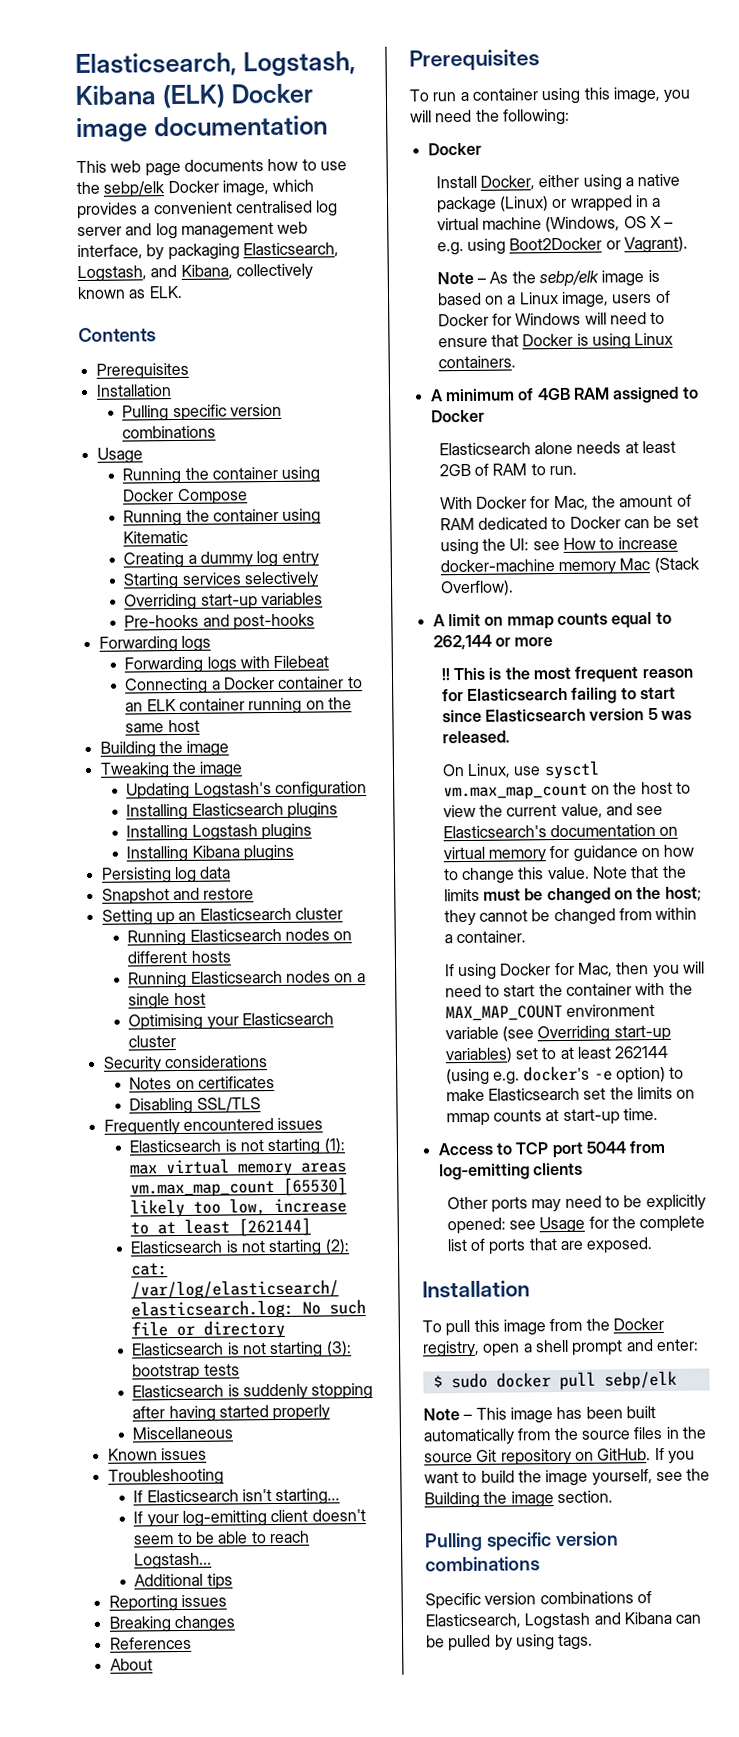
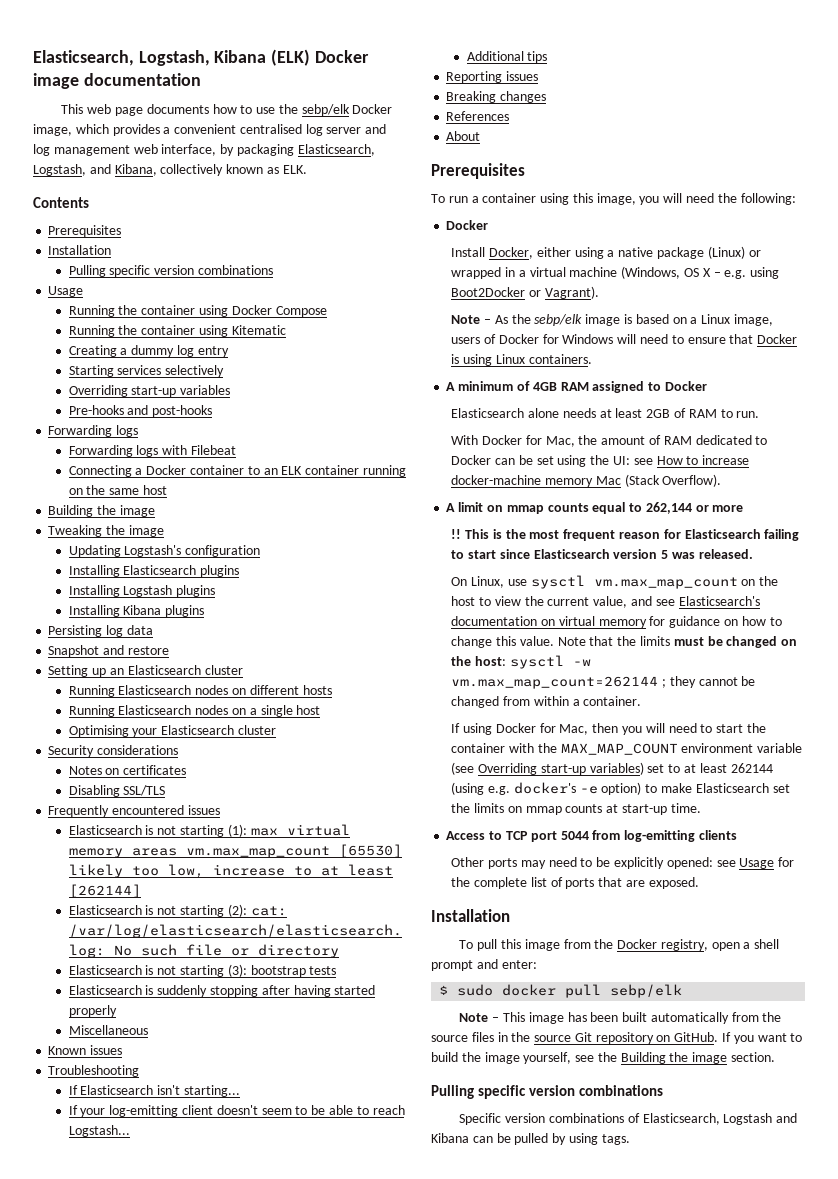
- Note that the limits must be changed on the host; they cannot be changed from within a container.
+ Note that the limits must be changed on the host: sysctl -w vm.max_map_count=262144 ; they cannot be changed from within a container.

